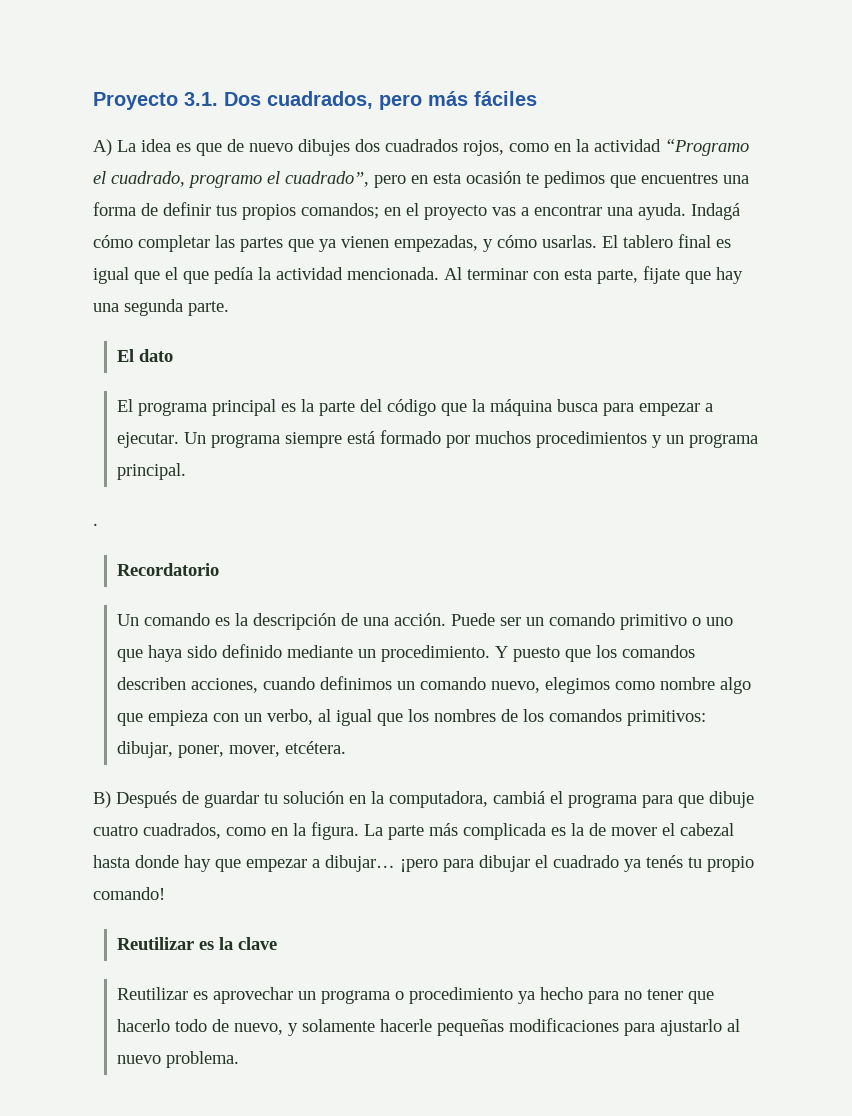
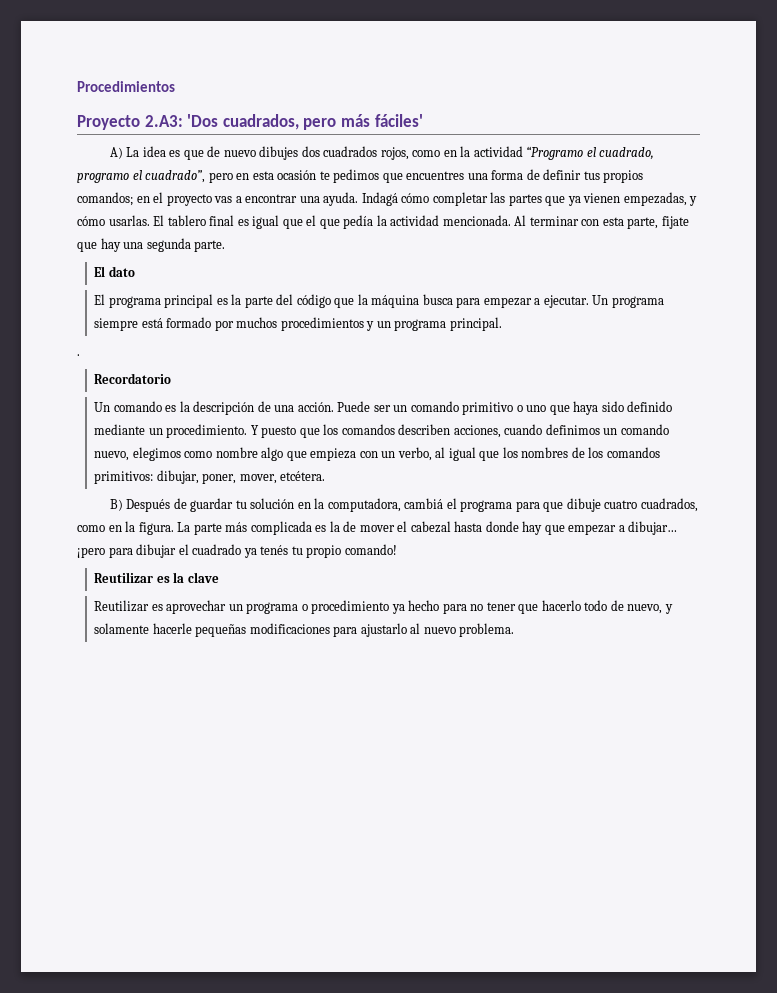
- Proyecto 3.1. Dos cuadrados, pero más fáciles
+ Procedimientos
+ Proyecto 2.A3: 'Dos cuadrados, pero más fáciles'

